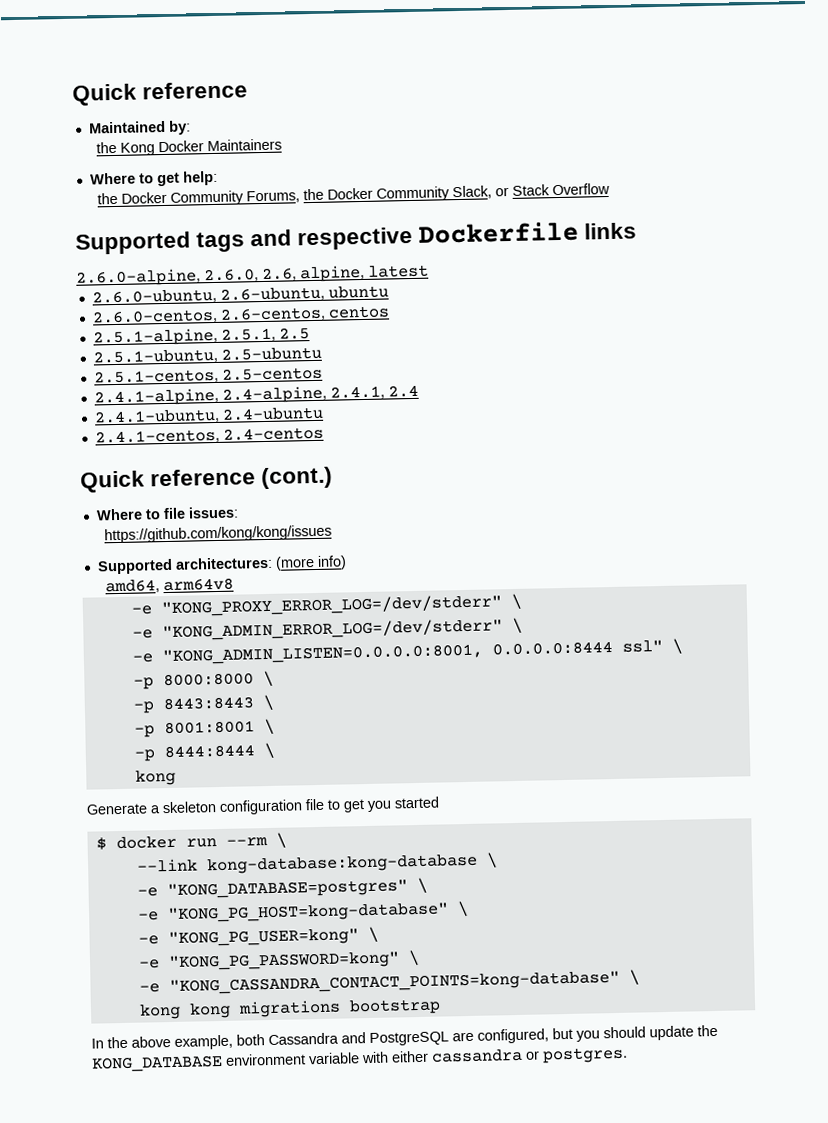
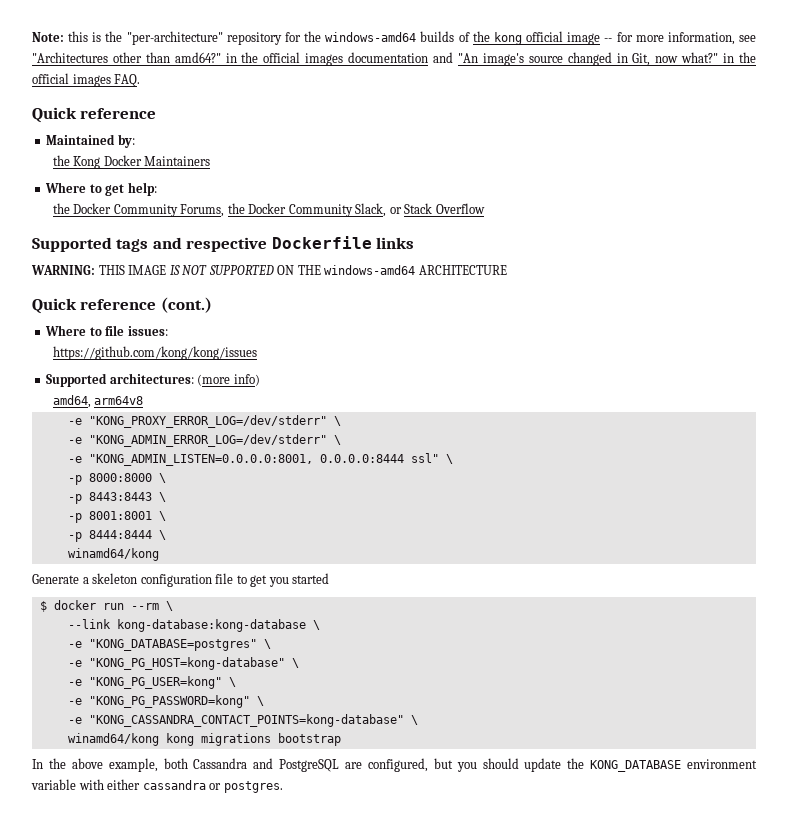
+ Note: this is the "per-architecture" repository for the windows-amd64 builds of the kong official image -- for more information, see "Architectures other than amd64?" in the official images documentation and "An image's source changed in Git, now what?" in the official images FAQ.
- 2.6.0-alpine, 2.6.0, 2.6, alpine, latest
- 2.6.0-ubuntu, 2.6-ubuntu, ubuntu
- 2.6.0-centos, 2.6-centos, centos
- 2.5.1-alpine, 2.5.1, 2.5
- 2.5.1-ubuntu, 2.5-ubuntu
- 2.5.1-centos, 2.5-centos
- 2.4.1-alpine, 2.4-alpine, 2.4.1, 2.4
- 2.4.1-ubuntu, 2.4-ubuntu
- 2.4.1-centos, 2.4-centos
+ WARNING: THIS IMAGE IS NOT SUPPORTED ON THE windows-amd64 ARCHITECTURE
  -p 8444:8444 \
- kong
+ winamd64/kong
- kong kong migrations bootstrap
+ winamd64/kong kong migrations bootstrap

